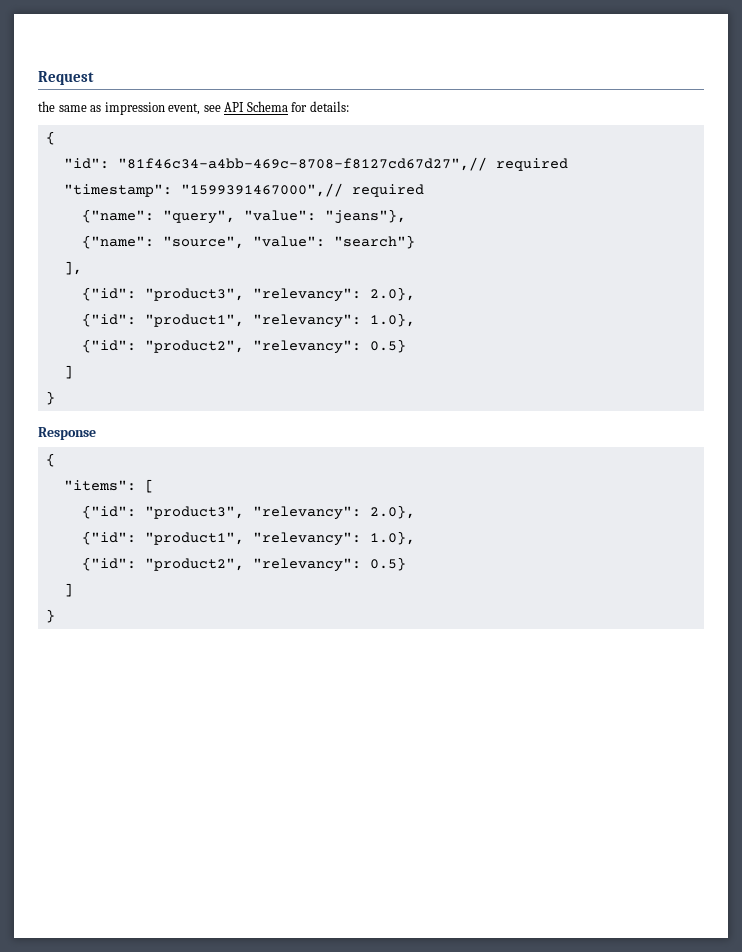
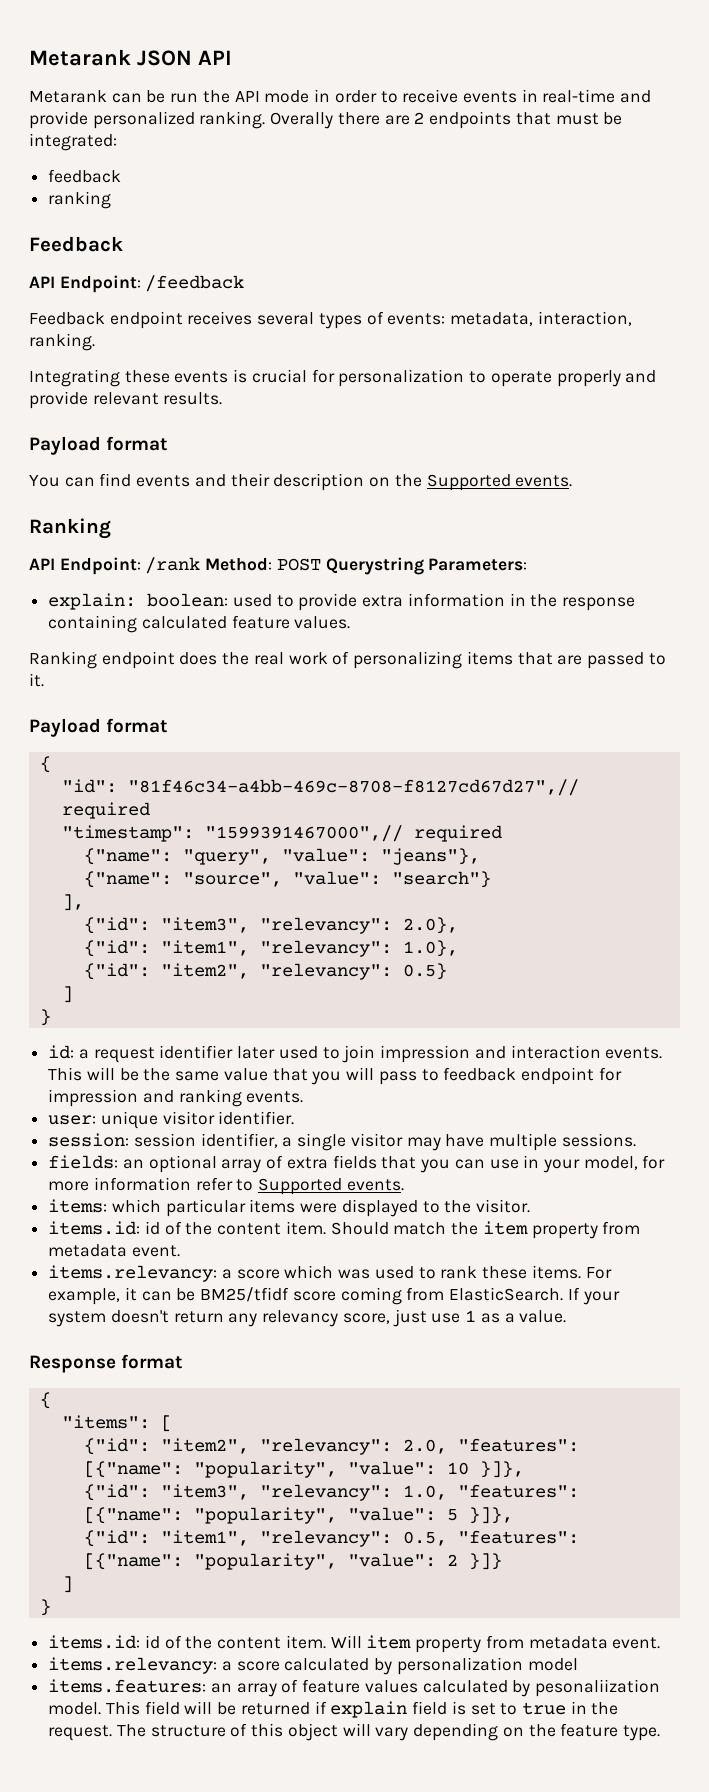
- Request
- the same as impression event, see API Schema for details:
+ Metarank JSON API
+ Metarank can be run the API mode in order to receive events in real-time and provide personalized ranking. Overally there are 2 endpoints that must be integrated:
+ feedback
+ ranking
+ Feedback
+ API Endpoint: /feedback
+ Feedback endpoint receives several types of events: metadata, interaction, ranking.
+ Integrating these events is crucial for personalization to operate properly and provide relevant results.
+ Payload format
+ You can find events and their description on the Supported events.
+ Ranking
+ API Endpoint: /rank Method: POST Querystring Parameters:
+ explain: boolean: used to provide extra information in the response containing calculated feature values.
+ Ranking endpoint does the real work of personalizing items that are passed to it.
+ Payload format
  ],
- {"id": "product3", "relevancy": 2.0},
- {"id": "product1", "relevancy": 1.0},
- {"id": "product2", "relevancy": 0.5}
+ {"id": "item3", "relevancy": 2.0},
+ {"id": "item1", "relevancy": 1.0},
+ {"id": "item2", "relevancy": 0.5}
  ]
  }
+ id: a request identifier later used to join impression and interaction events. This will be the same value that you will pass to feedback endpoint for impression and ranking events.
+ user: unique visitor identifier.
+ session: session identifier, a single visitor may have multiple sessions.
+ fields: an optional array of extra fields that you can use in your model, for more information refer to Supported events.
+ items: which particular items were displayed to the visitor.
+ items.id: id of the content item. Should match the item property from metadata event.
+ items.relevancy: a score which was used to rank these items. For example, it can be BM25/tfidf score coming from ElasticSearch. If your system doesn't return any relevancy score, just use 1 as a value.
- Response
+ Response format
  "items": [
- {"id": "product3", "relevancy": 2.0},
- {"id": "product1", "relevancy": 1.0},
- {"id": "product2", "relevancy": 0.5}
+ {"id": "item2", "relevancy": 2.0, "features": [{"name": "popularity", "value": 10 }]},
+ {"id": "item3", "relevancy": 1.0, "features": [{"name": "popularity", "value": 5 }]},
+ {"id": "item1", "relevancy": 0.5, "features": [{"name": "popularity", "value": 2 }]}
  ]
  }
+ items.id: id of the content item. Will item property from metadata event.
+ items.relevancy: a score calculated by personalization model
+ items.features: an array of feature values calculated by pesonaliization model. This field will be returned if explain field is set to true in the request. The structure of this object will vary depending on the feature type.

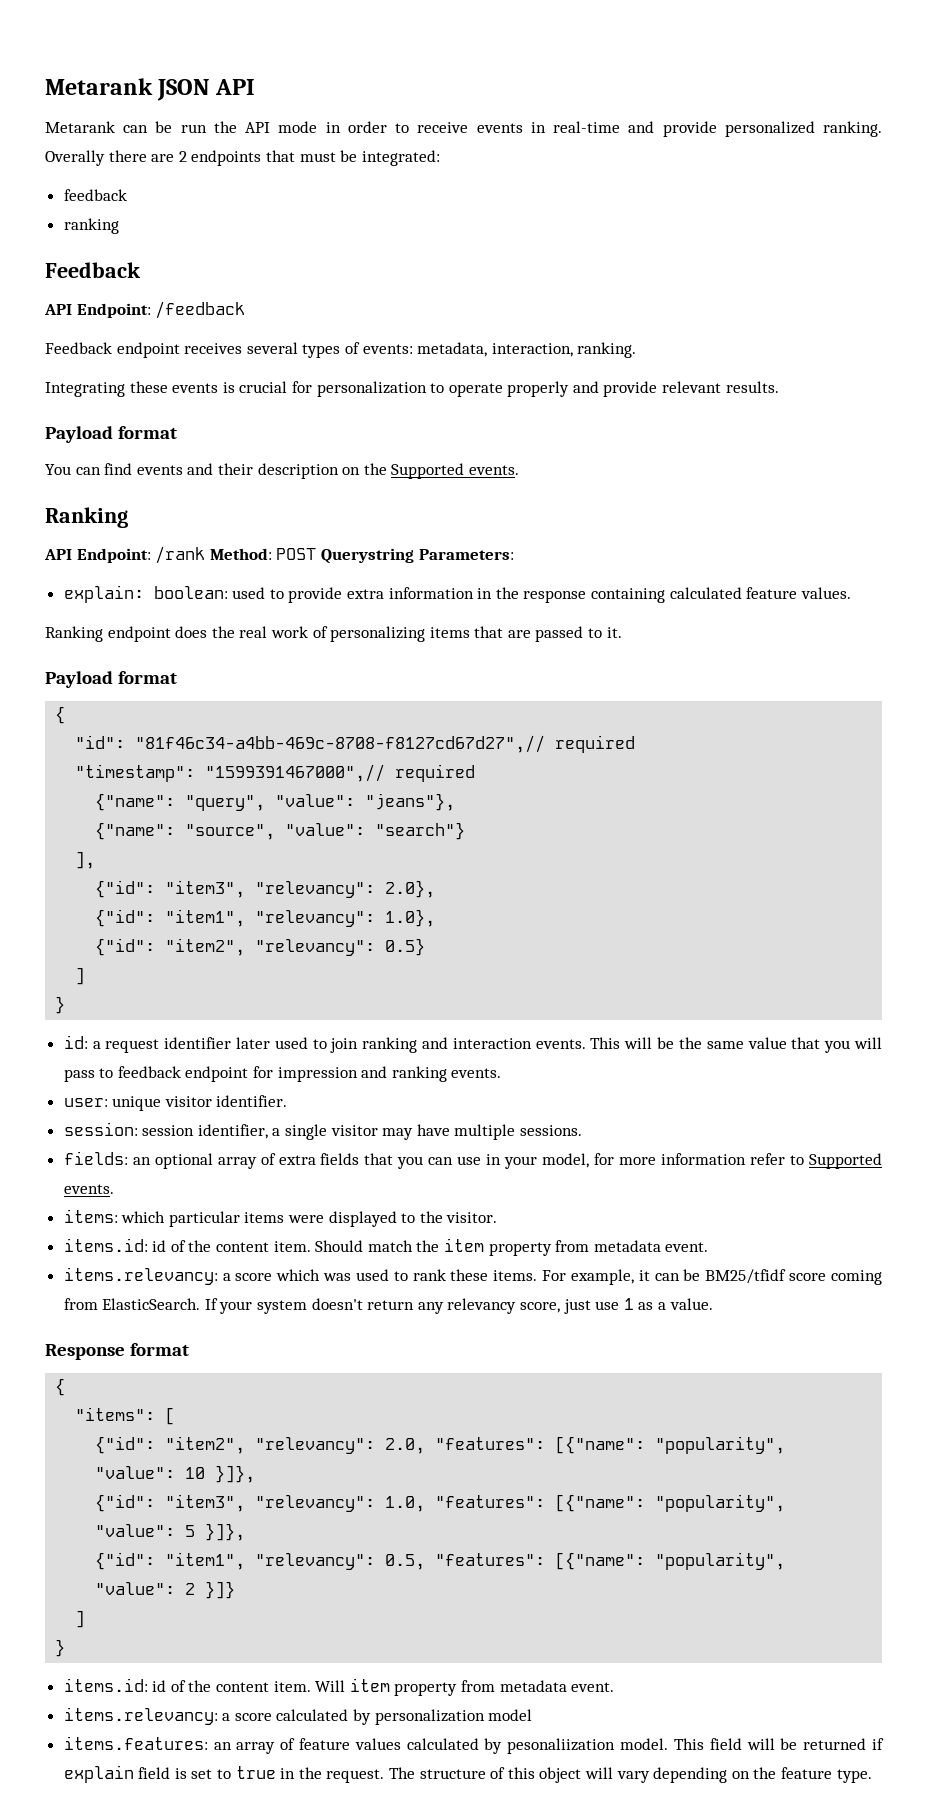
- id: a request identifier later used to join impression and interaction events.
+ id: a request identifier later used to join ranking and interaction events.

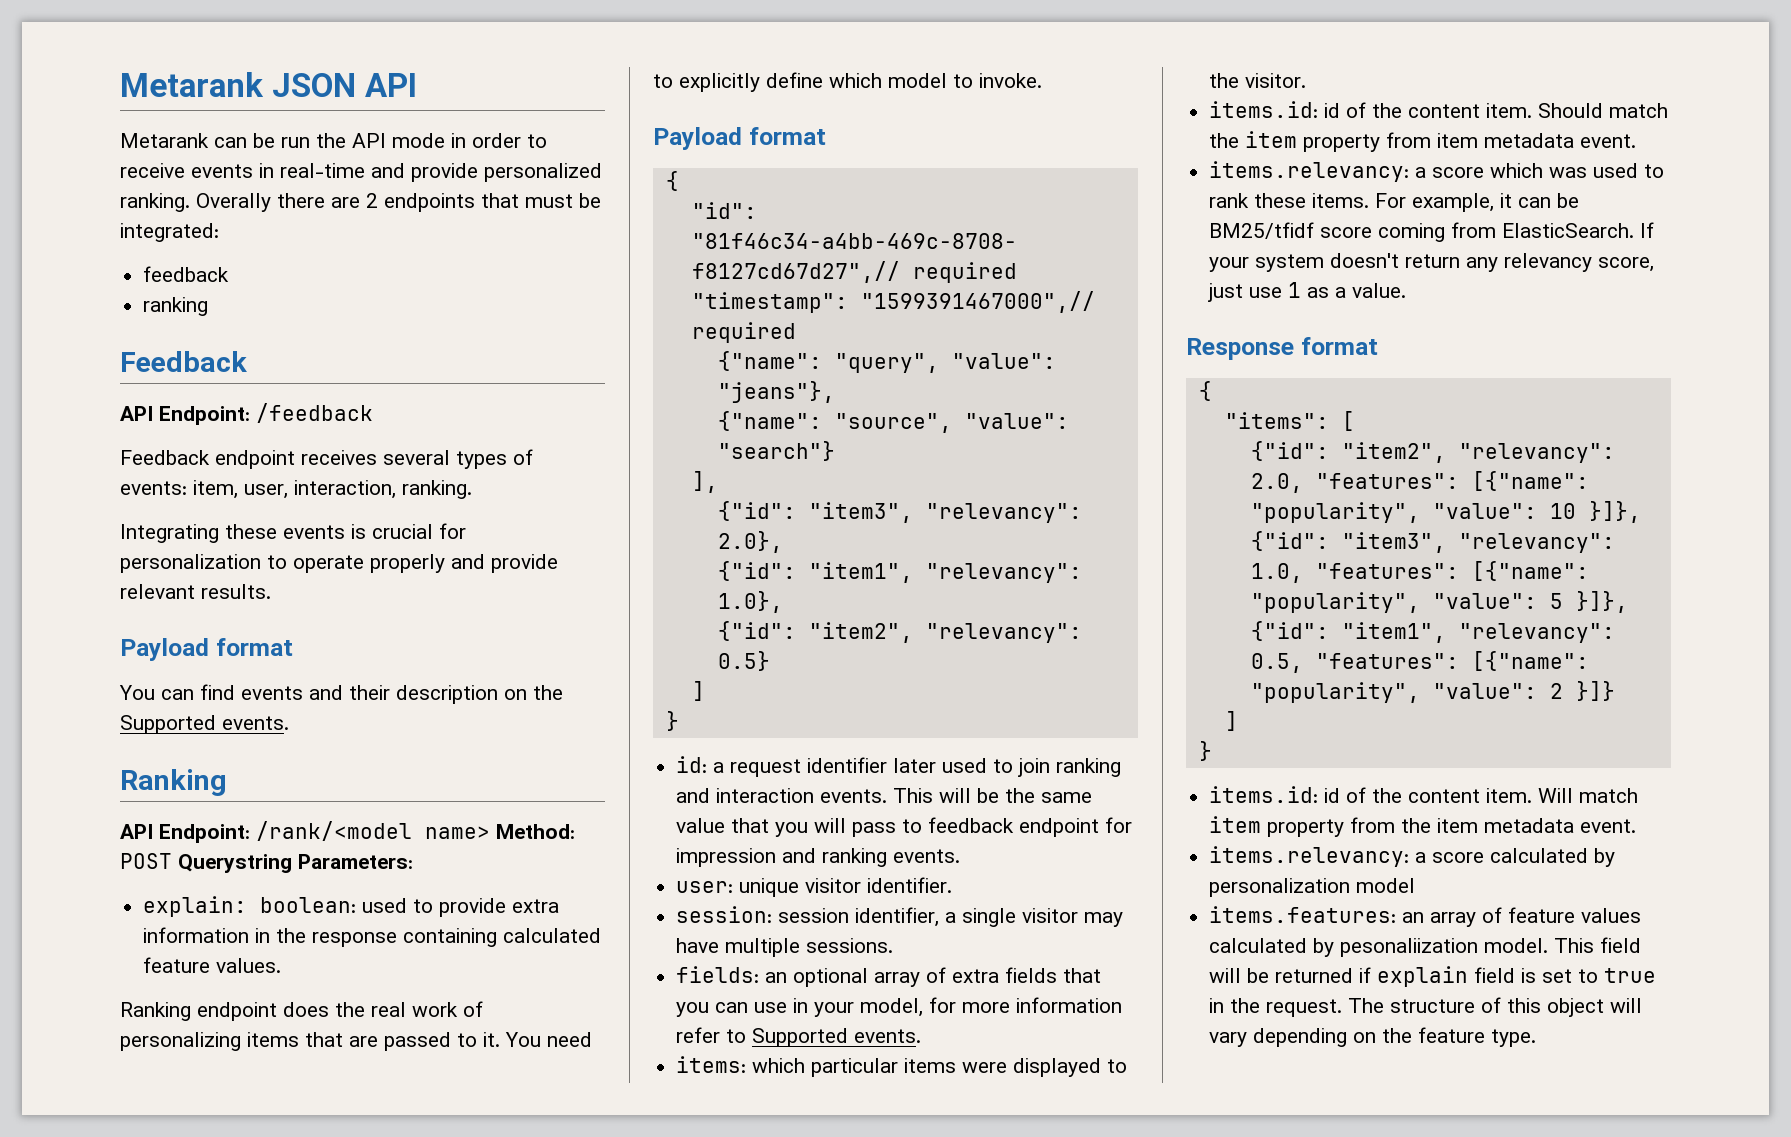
- Feedback endpoint receives several types of events: metadata, interaction, ranking.
+ Feedback endpoint receives several types of events: item, user, interaction, ranking.
- API Endpoint: /rank Method: POST Querystring Parameters:
+ API Endpoint: /rank/<model name> Method: POST Querystring Parameters:
+ You need to explicitly define which model to invoke.
- Should match the item property from metadata event.
+ Should match the item property from item metadata event.
- Will item property from metadata event.
+ Will match item property from the item metadata event.

